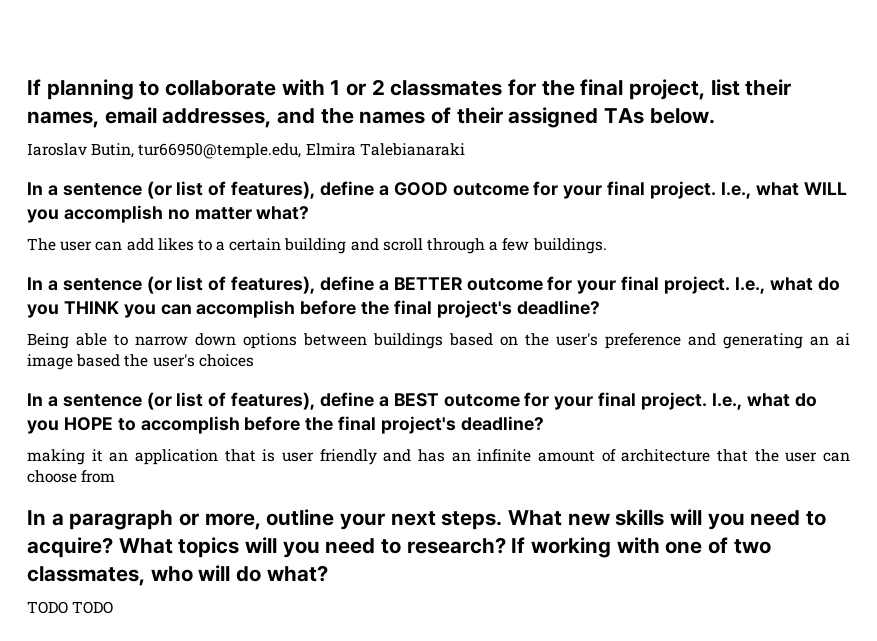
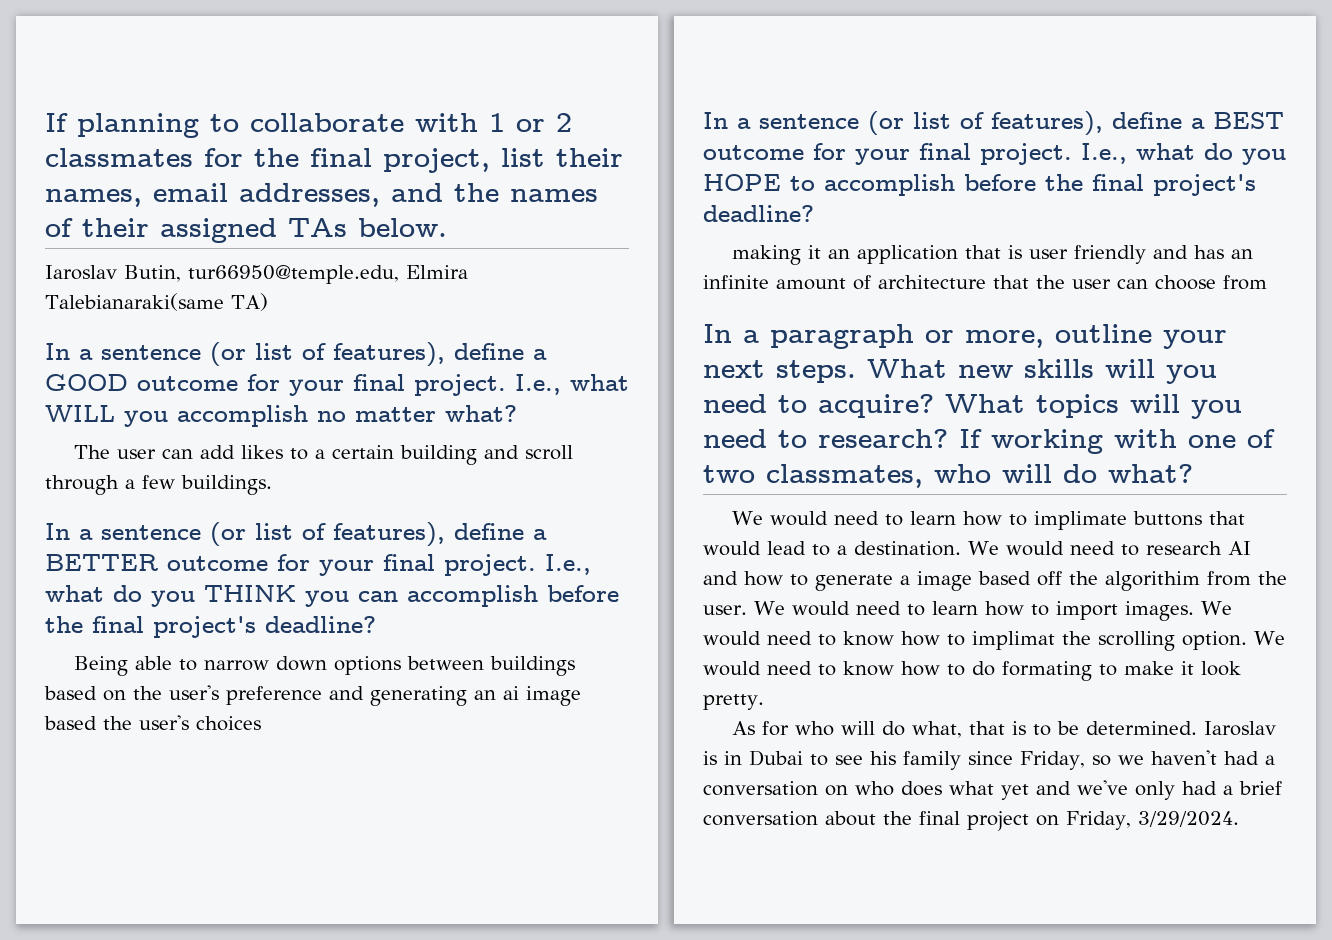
- Iaroslav Butin, tur66950@temple.edu, Elmira Talebianaraki
+ Iaroslav Butin, tur66950@temple.edu, Elmira Talebianaraki(same TA)
- TODO TODO
+ We would need to learn how to implimate buttons that would lead to a destination. We would need to research AI and how to generate a image based off the algorithim from the user. We would need to learn how to import images. We would need to know how to implimat the scrolling option. We would need to know how to do formating to make it look pretty.
+ As for who will do what, that is to be determined. Iaroslav is in Dubai to see his family since Friday, so we haven't had a conversation on who does what yet and we've only had a brief conversation about the final project on Friday, 3/29/2024.

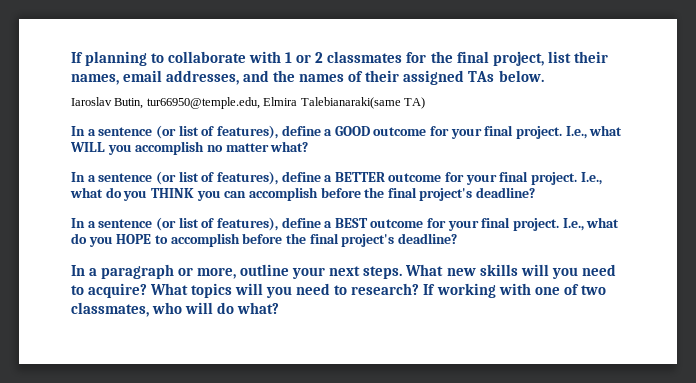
- The user can add likes to a certain building and scroll through a few buildings.
- Being able to narrow down options between buildings based on the user's preference and generating an ai image based the user's choices
- making it an application that is user friendly and has an infinite amount of architecture that the user can choose from
- We would need to learn how to implimate buttons that would lead to a destination. We would need to research AI and how to generate a image based off the algorithim from the user. We would need to learn how to import images. We would need to know how to implimat the scrolling option. We would need to know how to do formating to make it look pretty.
- As for who will do what, that is to be determined. Iaroslav is in Dubai to see his family since Friday, so we haven't had a conversation on who does what yet and we've only had a brief conversation about the final project on Friday, 3/29/2024.

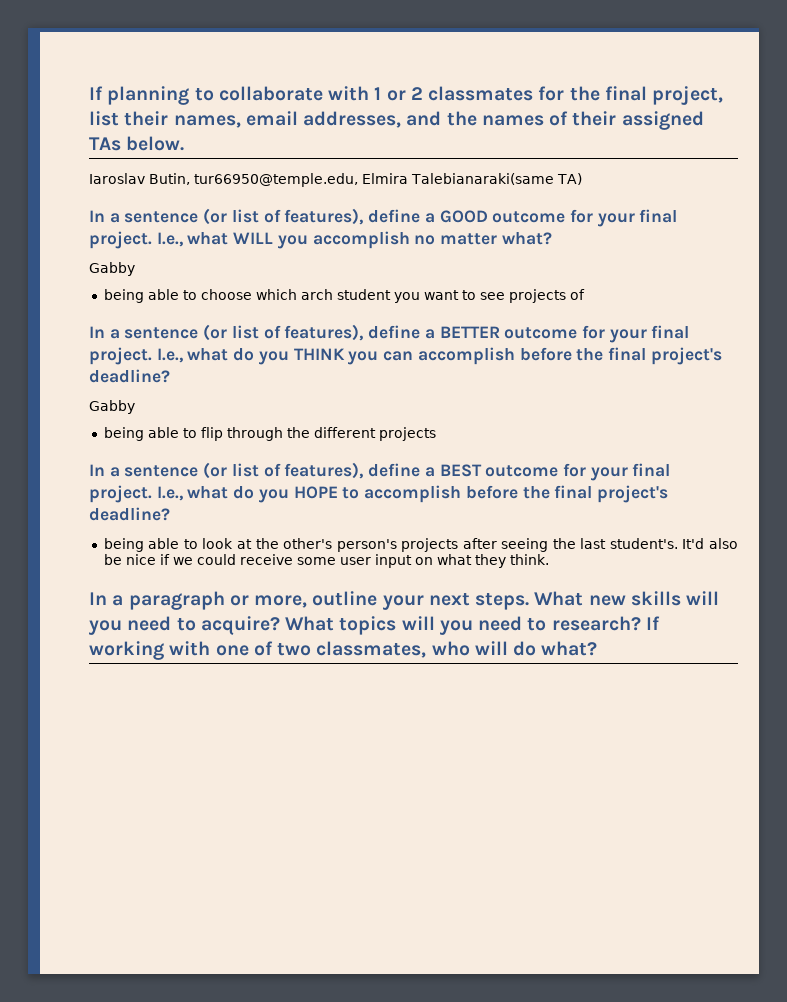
  I.e., what WILL you accomplish no matter what?
+ Gabby
+ being able to choose which arch student you want to see projects of
  I.e., what do you THINK you can accomplish before the final project's deadline?
+ Gabby
+ being able to flip through the different projects
+ being able to look at the other's person's projects after seeing the last student's. It'd also be nice if we could receive some user input on what they think.

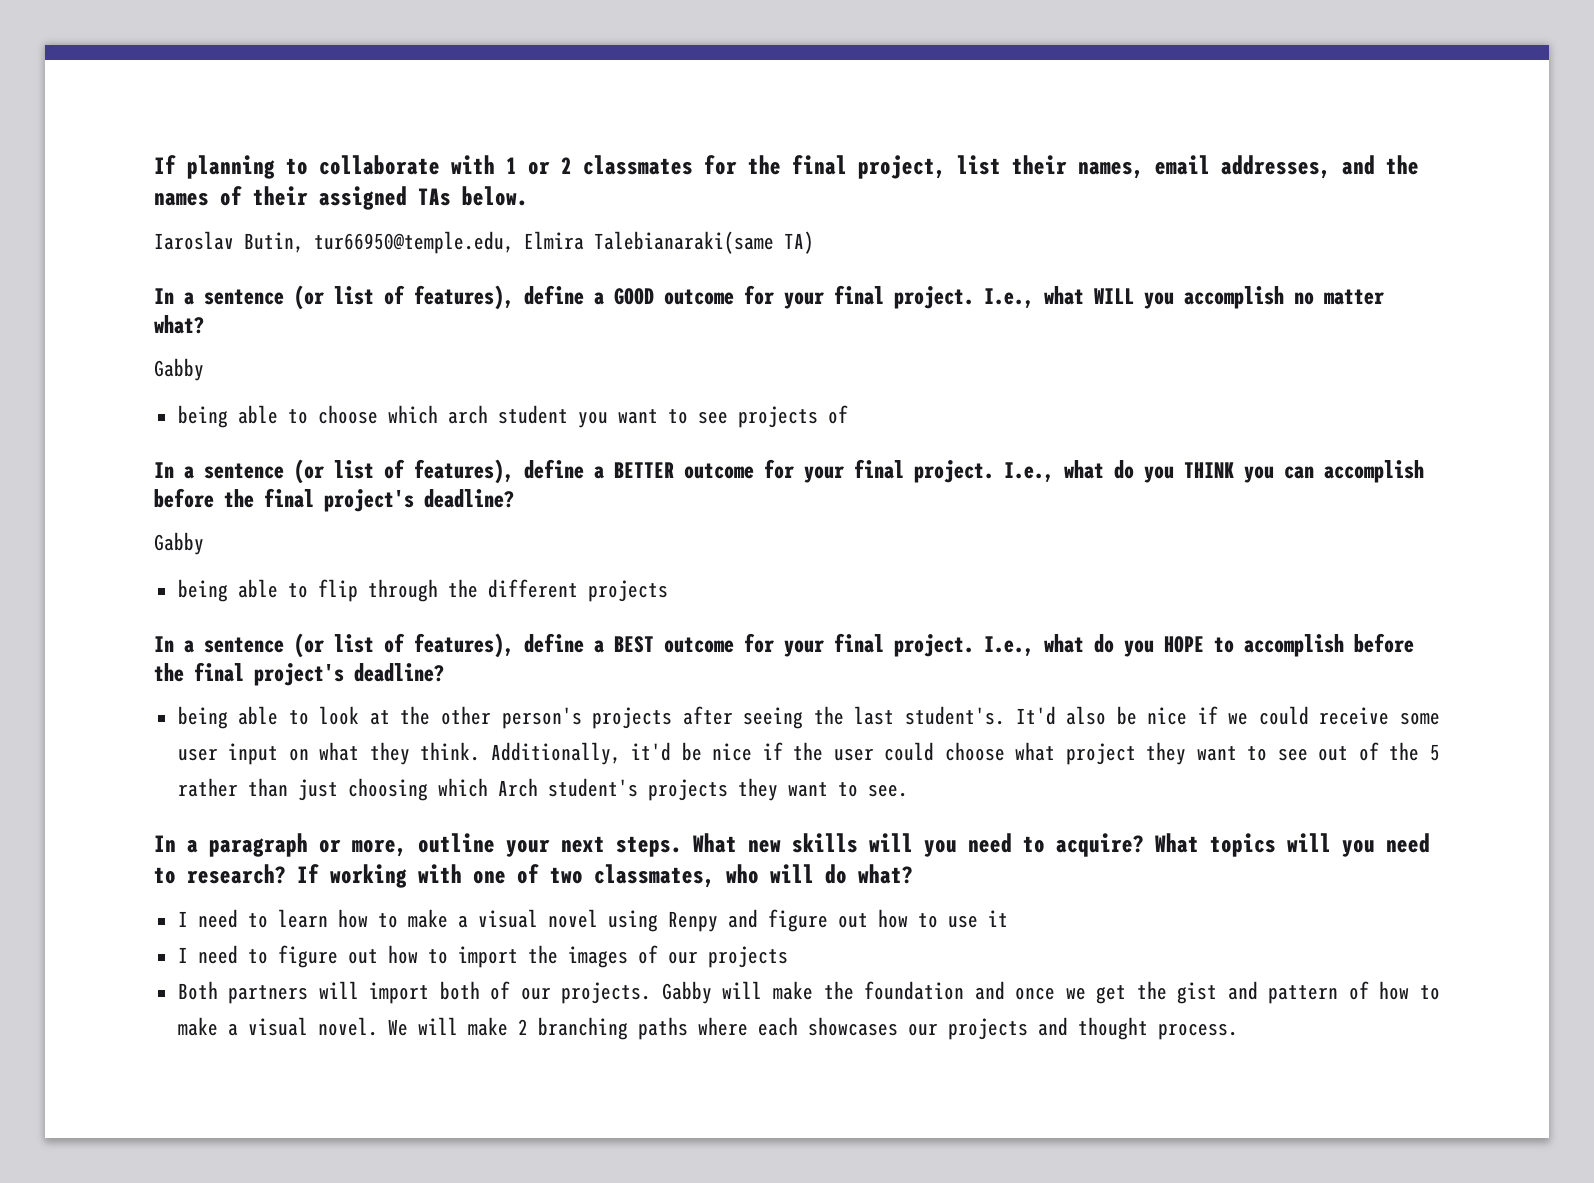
- being able to look at the other's person's projects after seeing the last student's.
+ being able to look at the other person's projects after seeing the last student's.
+ Additionally, it'd be nice if the user could choose what project they want to see out of the 5 rather than just choosing which Arch student's projects they want to see.
+ I need to learn how to make a visual novel using Renpy and figure out how to use it
+ I need to figure out how to import the images of our projects
+ Both partners will import both of our projects. Gabby will make the foundation and once we get the gist and pattern of how to make a visual novel. We will make 2 branching paths where each showcases our projects and thought process.

